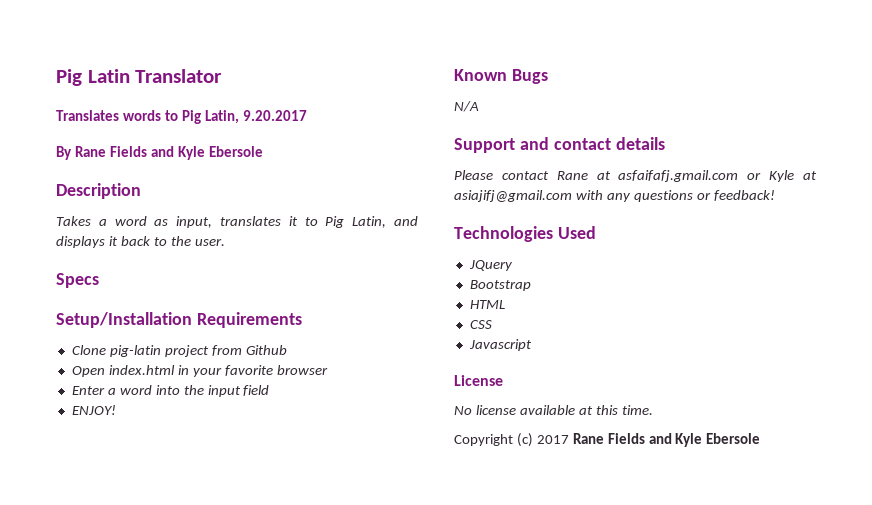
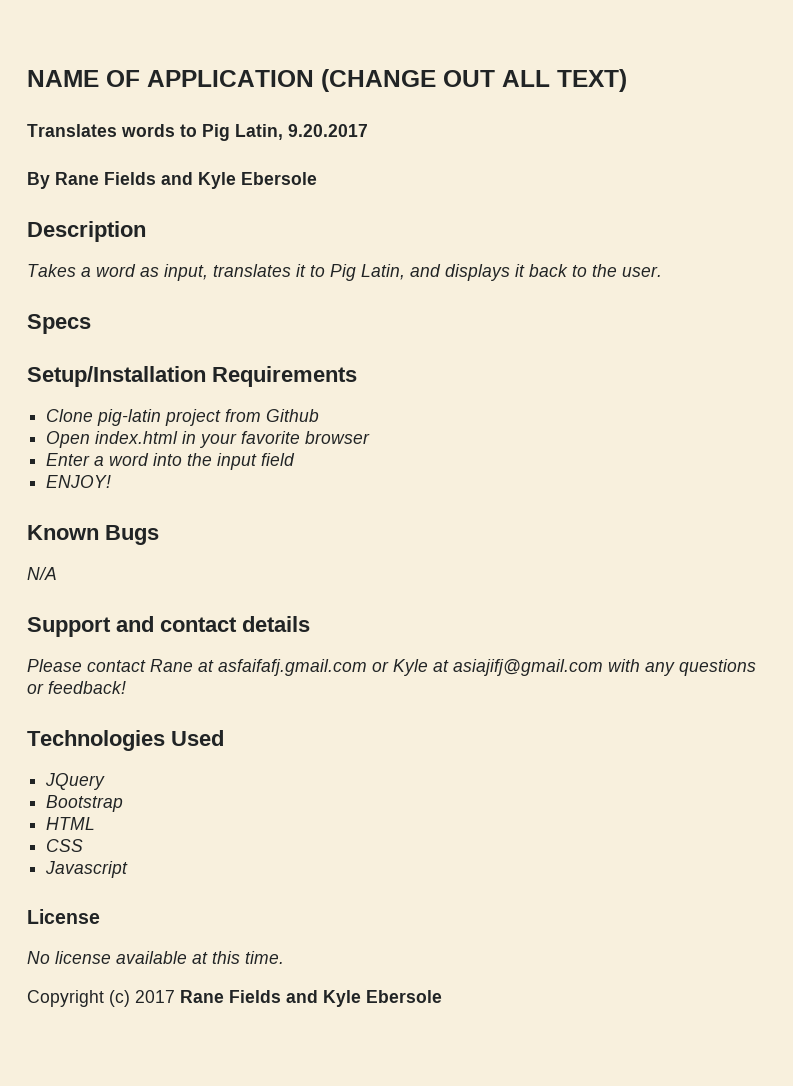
- Pig Latin Translator
+ NAME OF APPLICATION (CHANGE OUT ALL TEXT)

